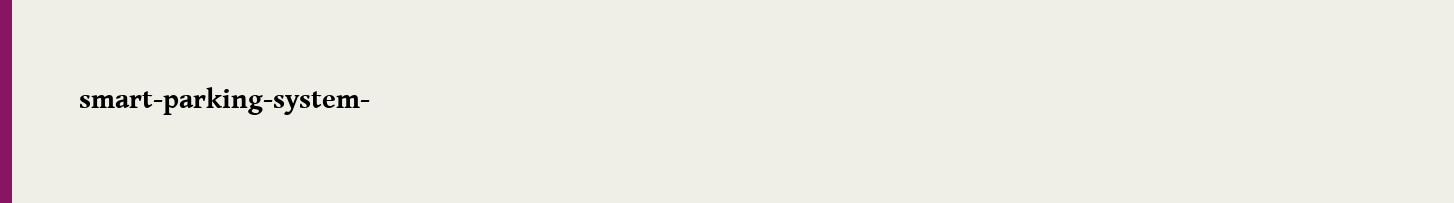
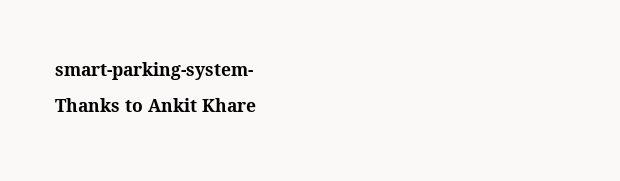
+ Thanks to Ankit Khare

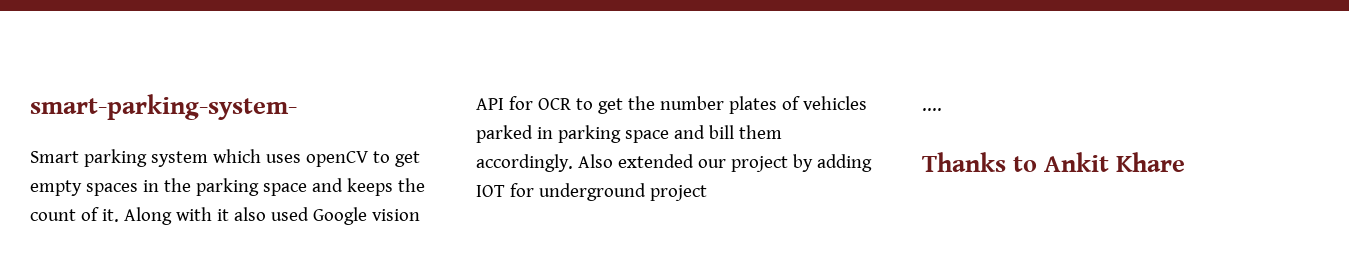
+ Smart parking system which uses openCV to get empty spaces in the parking space and keeps the count of it. Along with it also used Google vision API for OCR to get the number plates of vehicles parked in parking space and bill them accordingly. Also extended our project by adding IOT for underground project
+ ....

